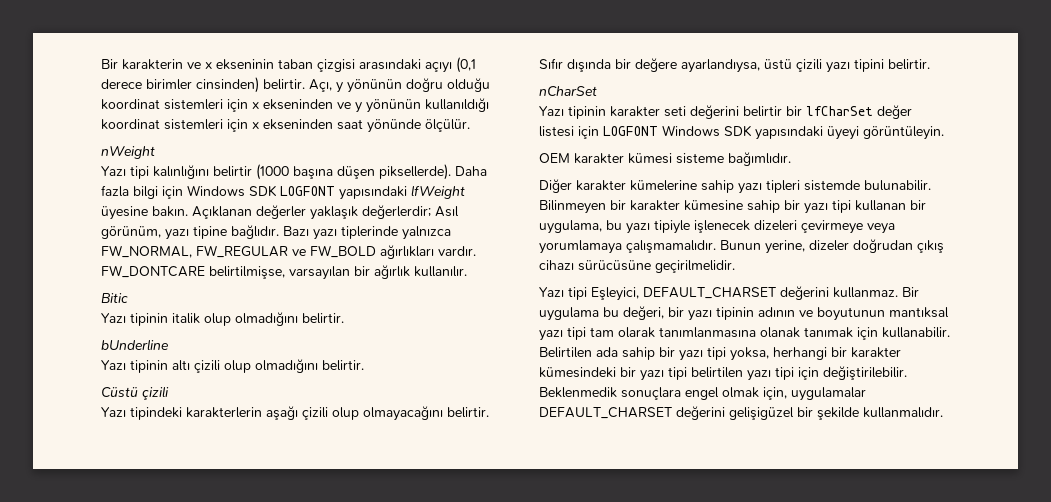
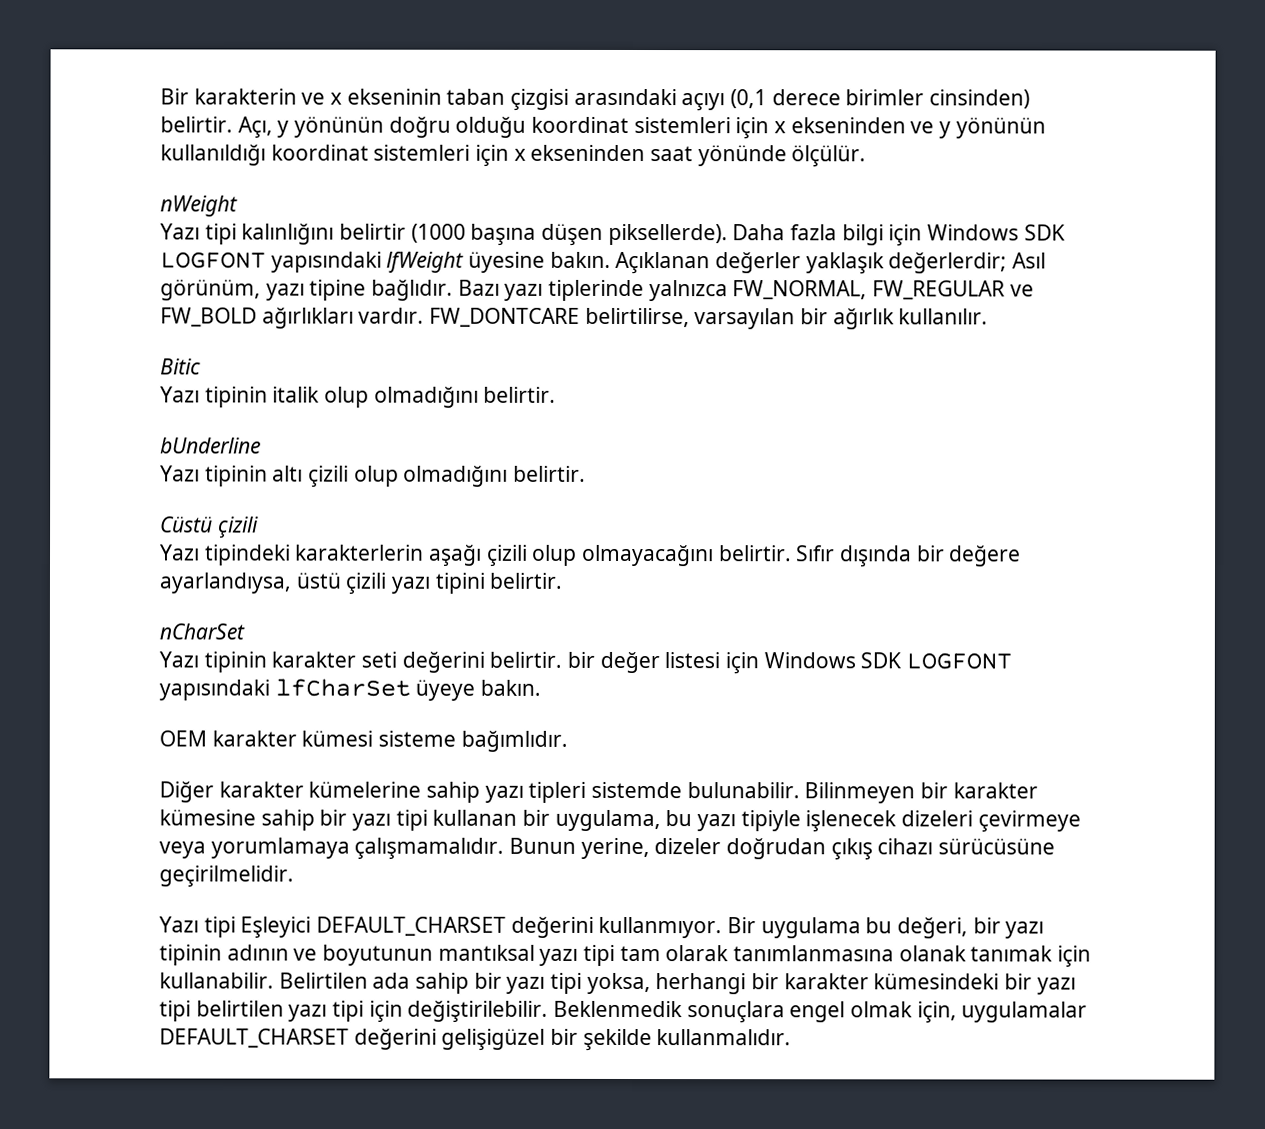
- FW_DONTCARE belirtilmişse, varsayılan bir ağırlık kullanılır.
+ FW_DONTCARE belirtilirse, varsayılan bir ağırlık kullanılır.
- Yazı tipinin karakter seti değerini belirtir bir lfCharSet değer listesi için LOGFONT Windows SDK yapısındaki üyeyi görüntüleyin.
+ Yazı tipinin karakter seti değerini belirtir. bir değer listesi için Windows SDK LOGFONT yapısındaki lfCharSet üyeye bakın.
- Yazı tipi Eşleyici, DEFAULT_CHARSET değerini kullanmaz.
+ Yazı tipi Eşleyici DEFAULT_CHARSET değerini kullanmıyor.

